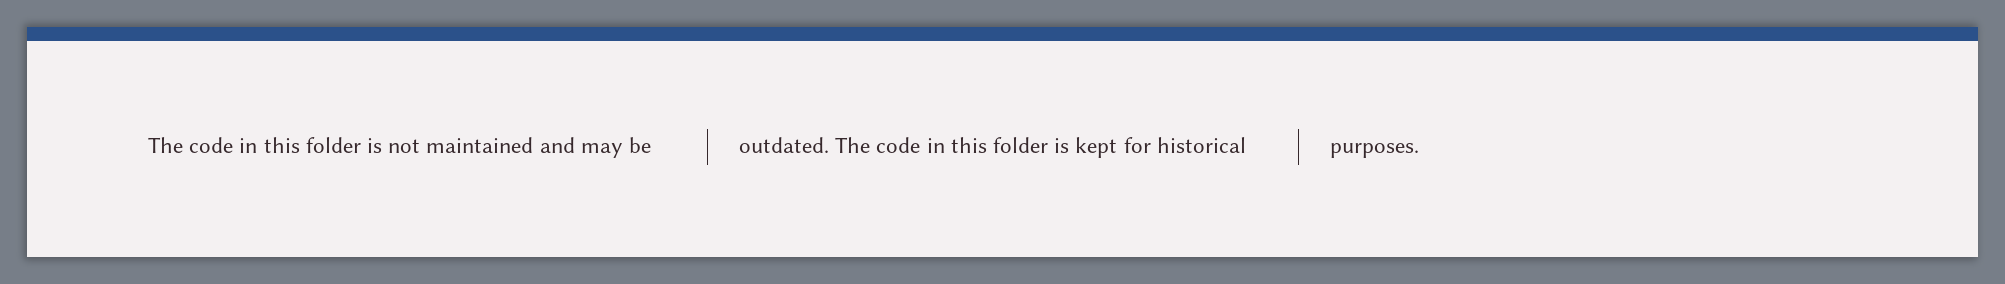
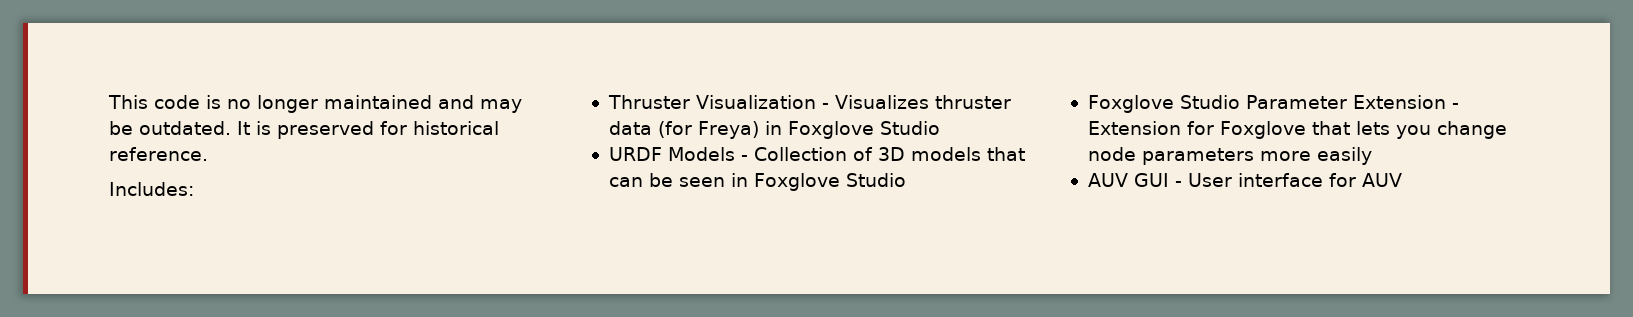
- The code in this folder is not maintained and may be outdated.
+ This code is no longer maintained and may be outdated.
- The code in this folder is kept for historical purposes.
+ It is preserved for historical reference.
+ Includes:
+ Thruster Visualization - Visualizes thruster data (for Freya) in Foxglove Studio
+ URDF Models - Collection of 3D models that can be seen in Foxglove Studio
+ Foxglove Studio Parameter Extension - Extension for Foxglove that lets you change node parameters more easily
+ AUV GUI - User interface for AUV

